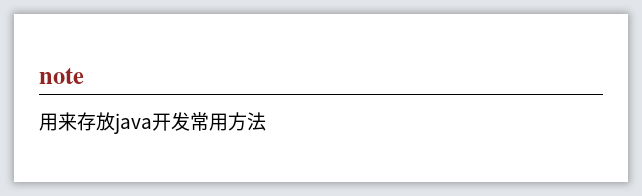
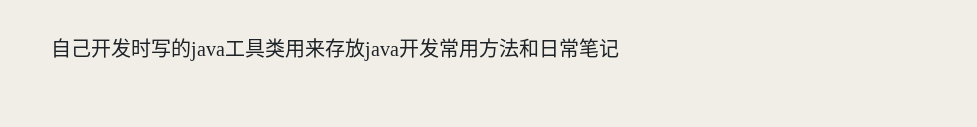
- note
- 用来存放java开发常用方法
+ 自己开发时写的java工具类用来存放java开发常用方法和日常笔记

